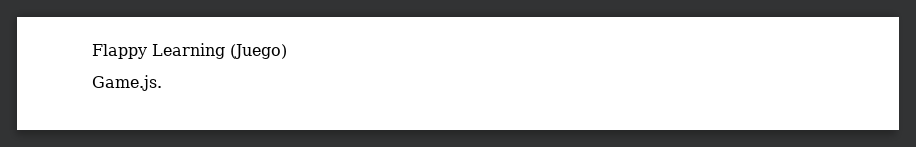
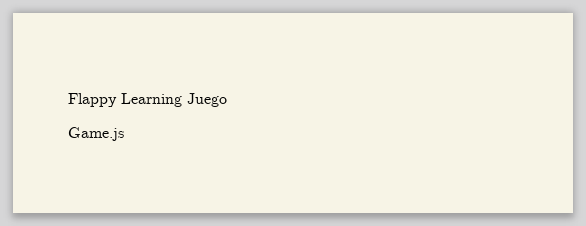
- Flappy Learning (Juego)
- Game.js.
+ Flappy Learning Juego
+ Game.js

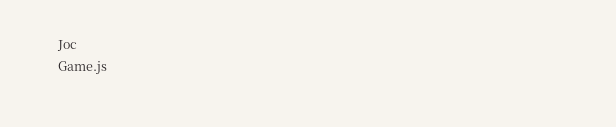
- Flappy Learning Juego
+ Joc

